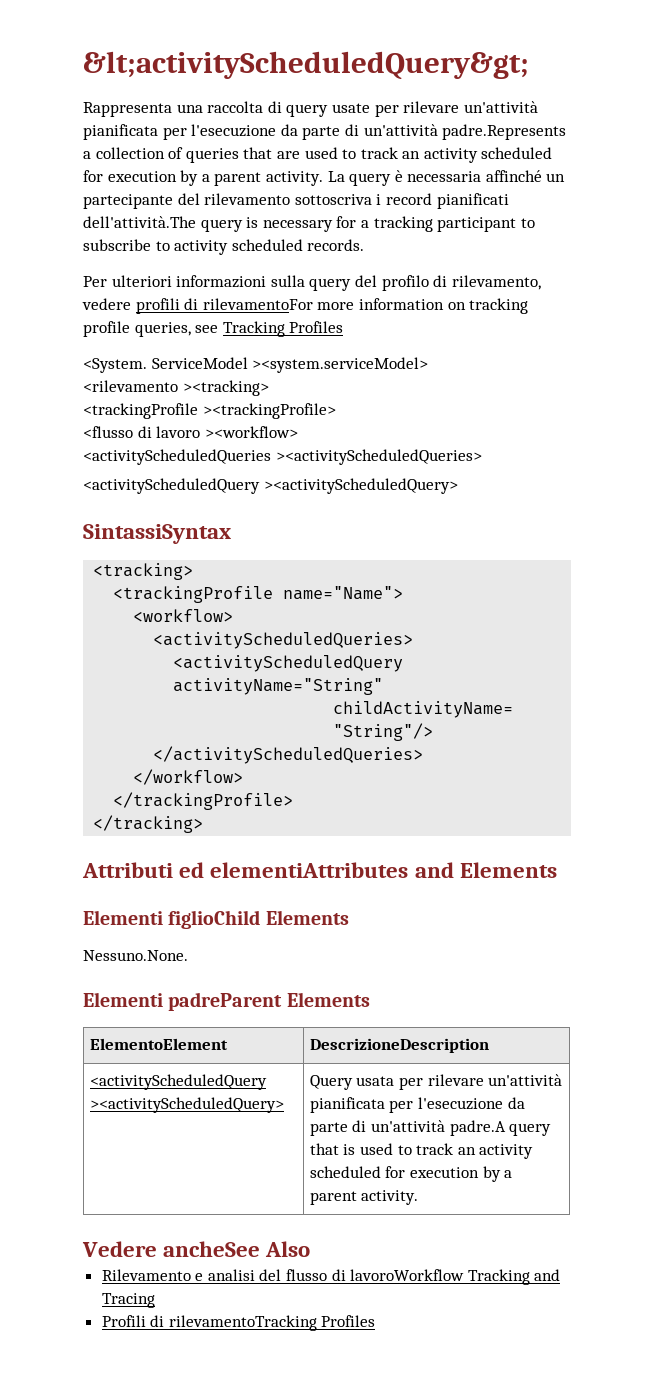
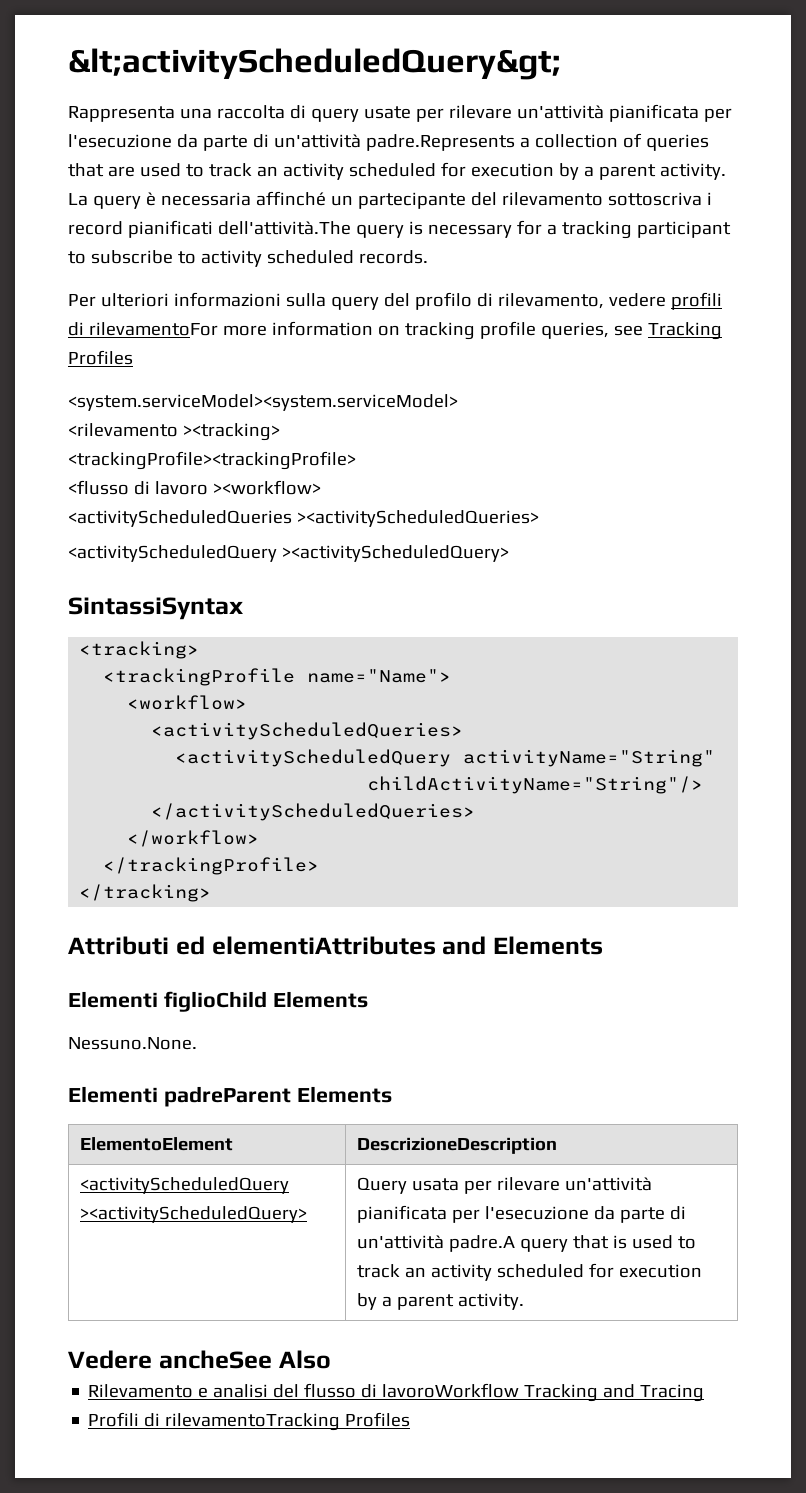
- <System. ServiceModel ><system.serviceModel>
+ <system.serviceModel><system.serviceModel>
- <trackingProfile ><trackingProfile>
+ <trackingProfile><trackingProfile>

